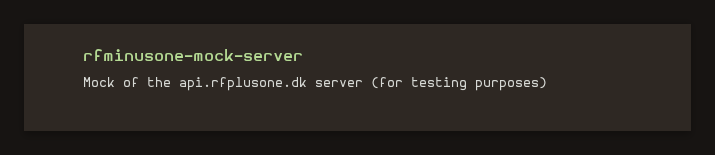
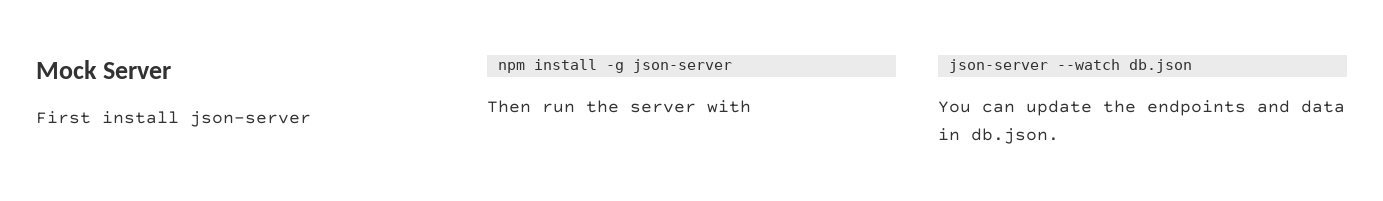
- rfminusone-mock-server
- Mock of the api.rfplusone.dk server (for testing purposes)
+ Mock Server
+ First install json-server
+ npm install -g json-server
+ Then run the server with
+ json-server --watch db.json
+ You can update the endpoints and data in db.json.

